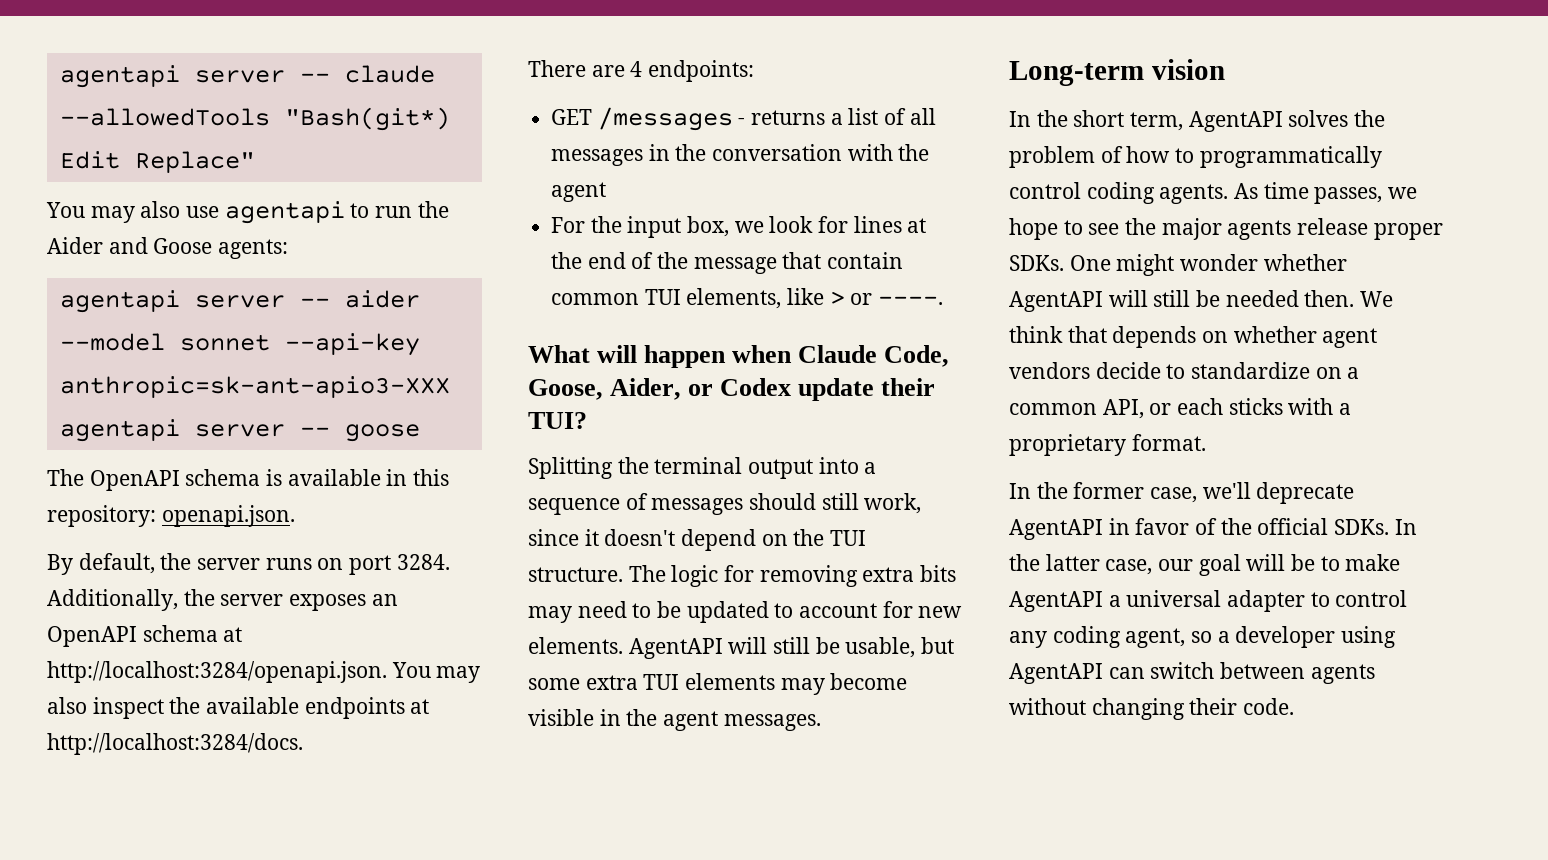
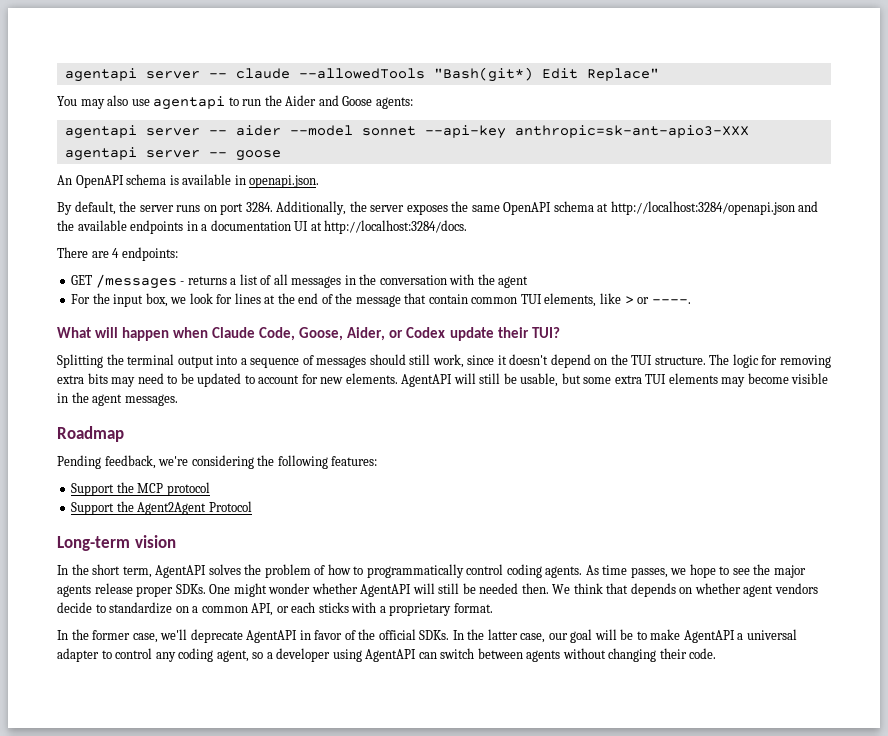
- The OpenAPI schema is available in this repository: openapi.json.
+ An OpenAPI schema is available in openapi.json.
- Additionally, the server exposes an OpenAPI schema at http://localhost:3284/openapi.json. You may also inspect the available endpoints at http://localhost:3284/docs.
+ Additionally, the server exposes the same OpenAPI schema at http://localhost:3284/openapi.json and the available endpoints in a documentation UI at http://localhost:3284/docs.
+ Roadmap
+ Pending feedback, we're considering the following features:
+ Support the MCP protocol
+ Support the Agent2Agent Protocol

